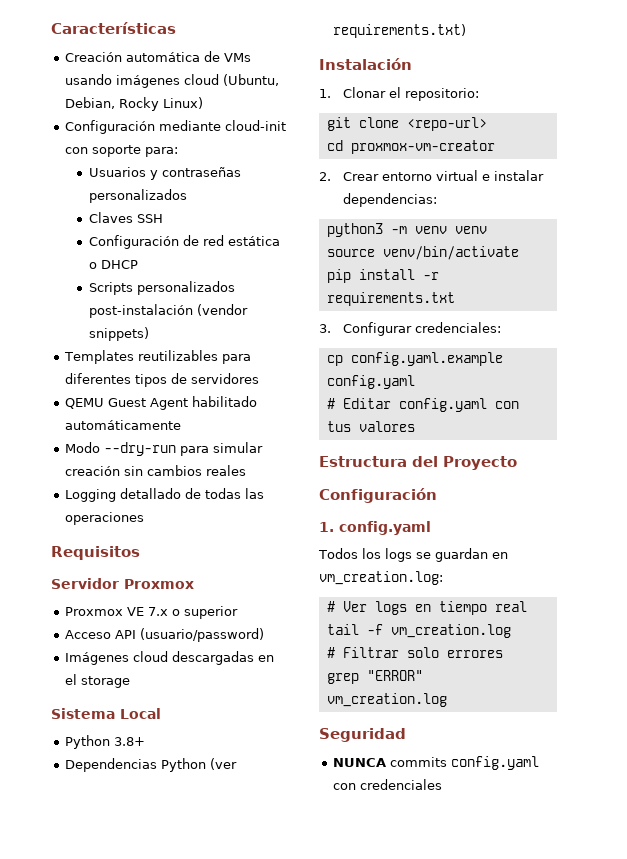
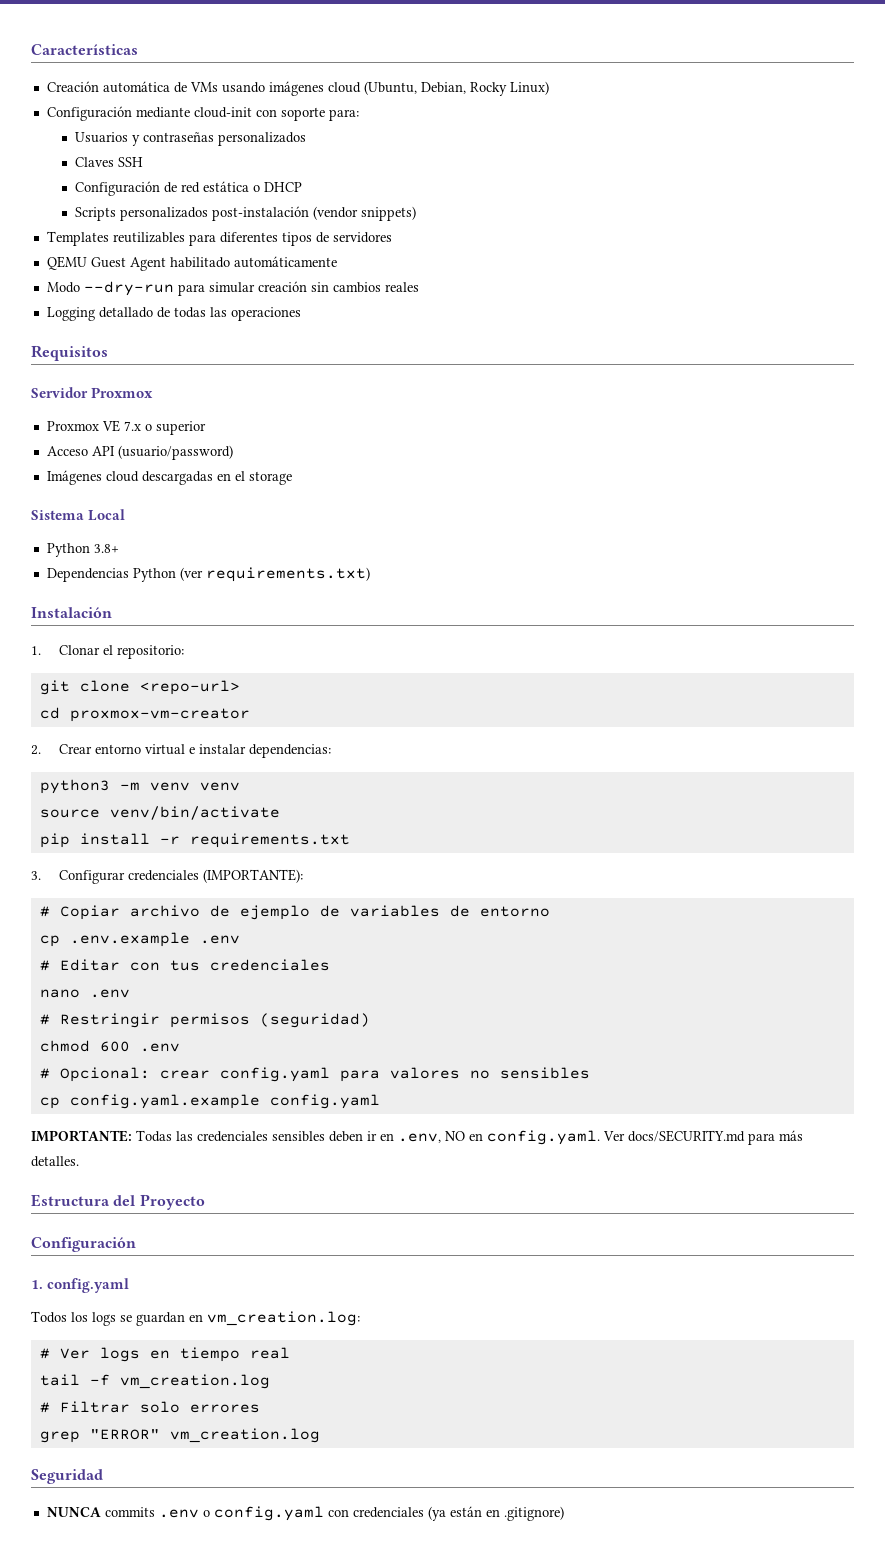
- 3. Configurar credenciales:
+ 3. Configurar credenciales (IMPORTANTE):
+ # Copiar archivo de ejemplo de variables de entorno
+ cp .env.example .env
+ # Editar con tus credenciales
+ nano .env
+ # Restringir permisos (seguridad)
+ chmod 600 .env
+ # Opcional: crear config.yaml para valores no sensibles
  cp config.yaml.example config.yaml
- # Editar config.yaml con tus valores
+ IMPORTANTE: Todas las credenciales sensibles deben ir en .env, NO en config.yaml. Ver docs/SECURITY.md para más detalles.
- NUNCA commits config.yaml con credenciales
+ NUNCA commits .env o config.yaml con credenciales (ya están en .gitignore)

